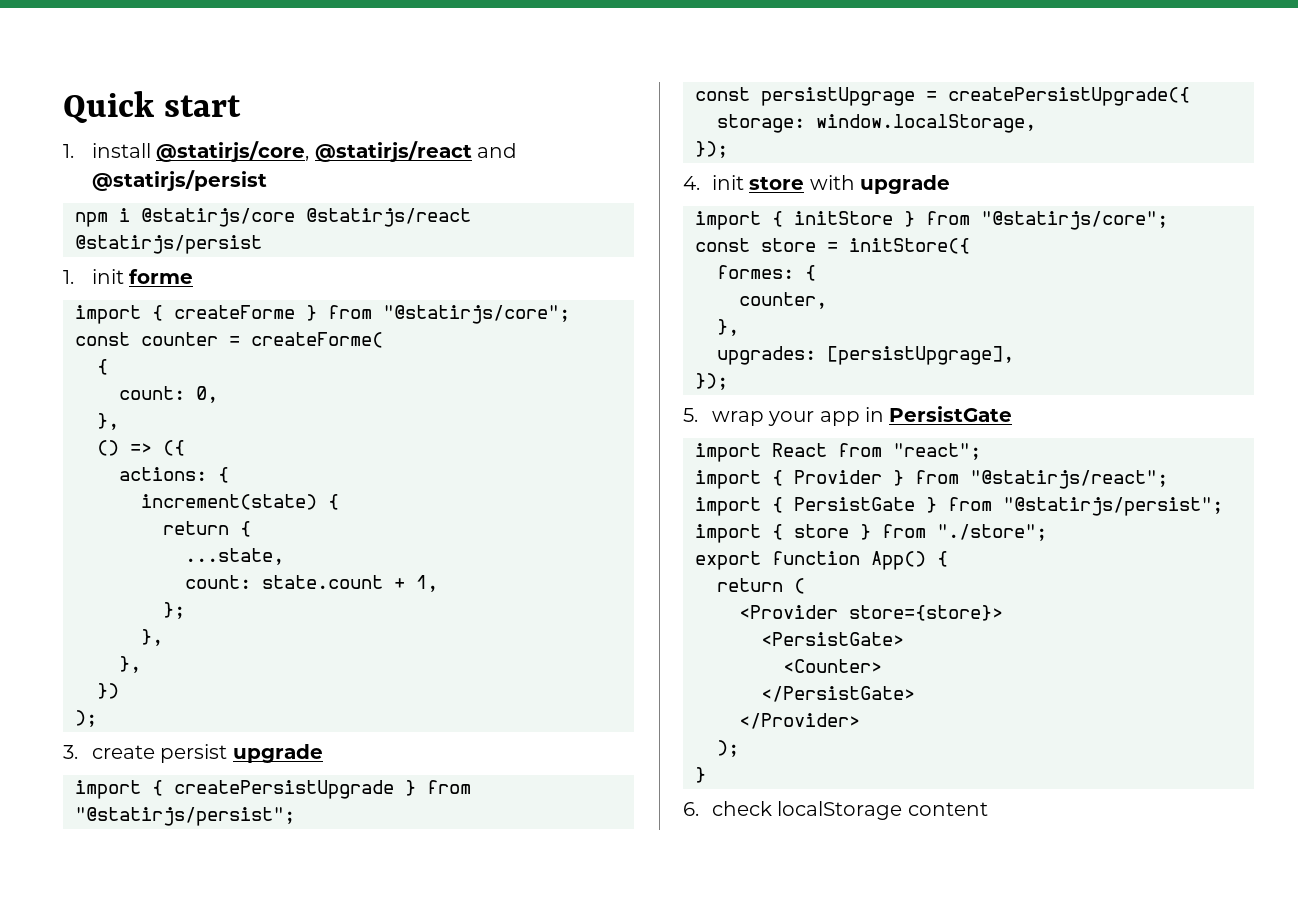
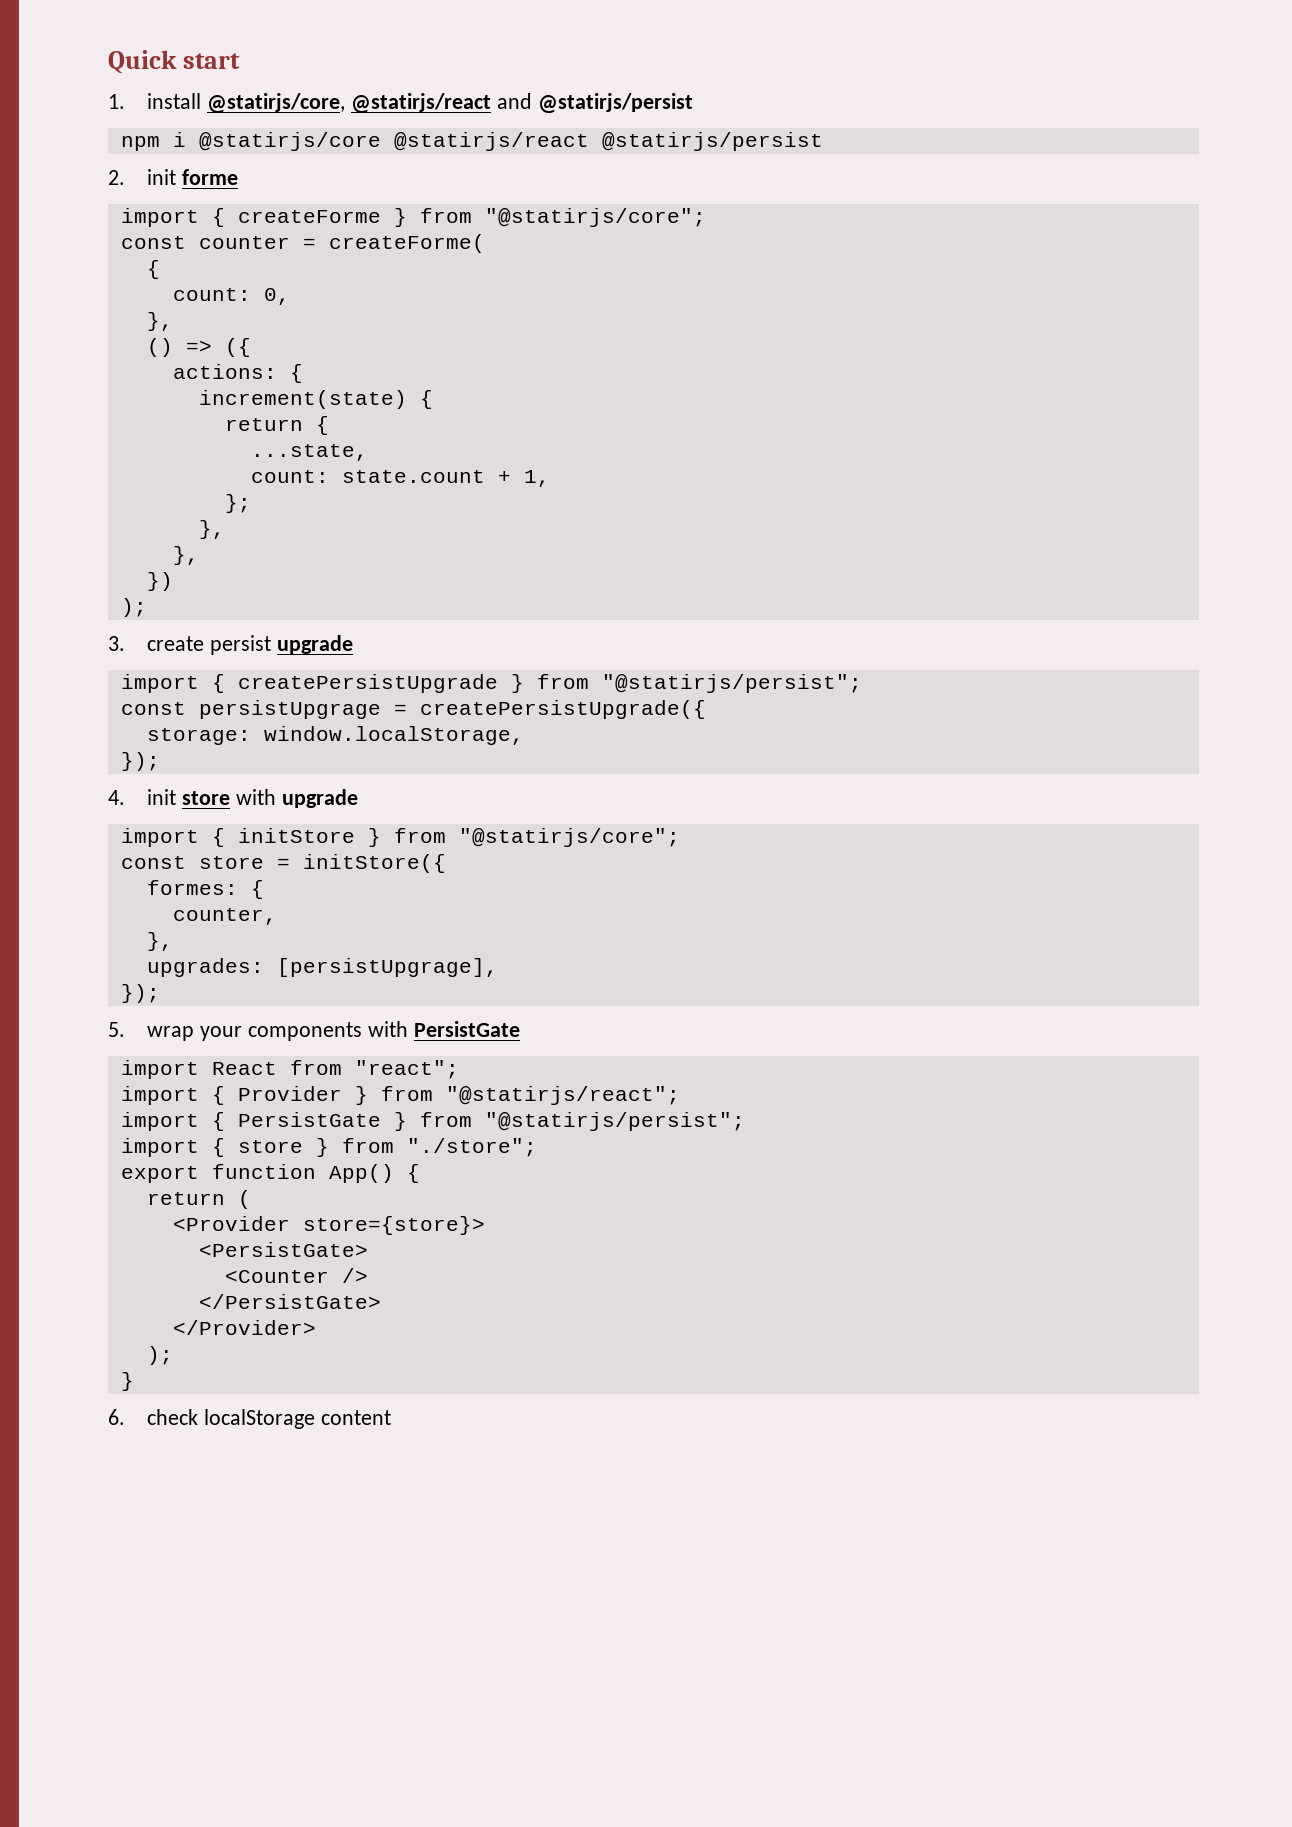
- 1. init forme
+ 2. init forme
- 5. wrap your app in PersistGate
+ 5. wrap your components with PersistGate
- <Counter>
+ <Counter />

